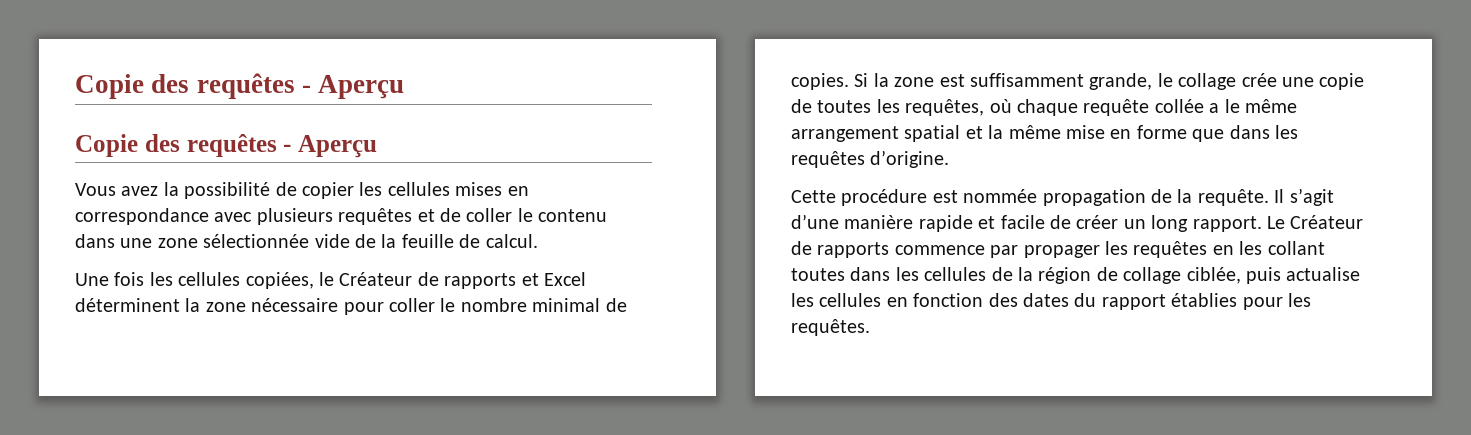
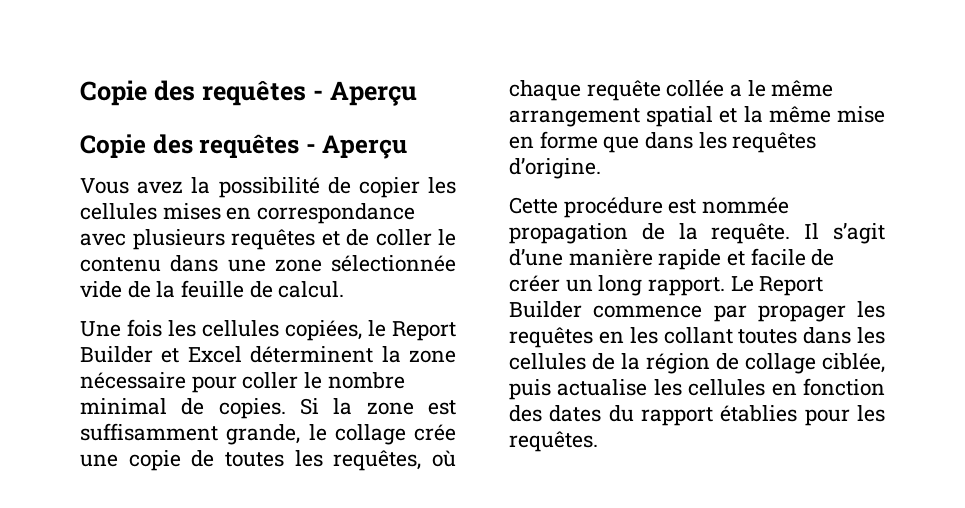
- Une fois les cellules copiées, le Créateur de rapports et Excel déterminent la zone nécessaire pour coller le nombre minimal de copies.
+ Une fois les cellules copiées, le Report Builder et Excel déterminent la zone nécessaire pour coller le nombre minimal de copies.
- Le Créateur de rapports commence par propager les requêtes en les collant toutes dans les cellules de la région de collage ciblée, puis actualise les cellules en fonction des dates du rapport établies pour les requêtes.
+ Le Report Builder commence par propager les requêtes en les collant toutes dans les cellules de la région de collage ciblée, puis actualise les cellules en fonction des dates du rapport établies pour les requêtes.

